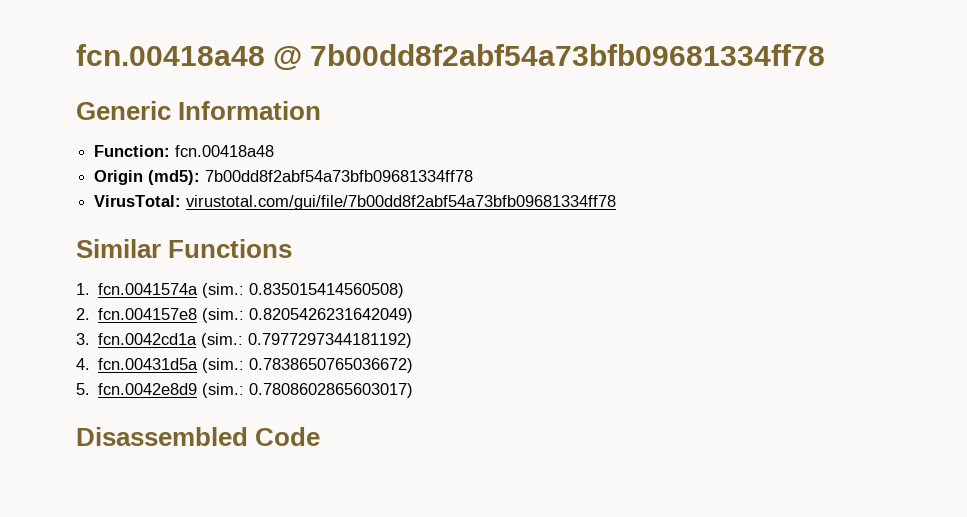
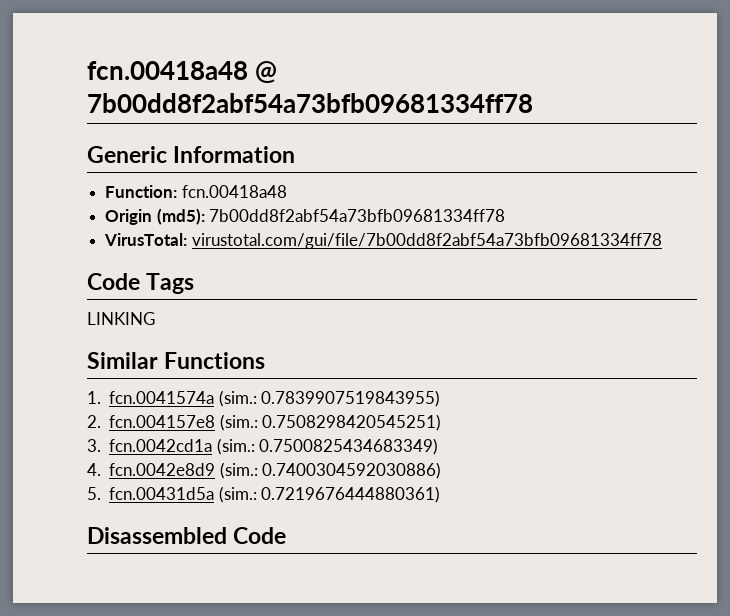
+ Code Tags
+ LINKING
- 1. fcn.0041574a (sim.: 0.835015414560508)
+ 1. fcn.0041574a (sim.: 0.7839907519843955)
- 2. fcn.004157e8 (sim.: 0.8205426231642049)
+ 2. fcn.004157e8 (sim.: 0.7508298420545251)
- 3. fcn.0042cd1a (sim.: 0.7977297344181192)
- 4. fcn.00431d5a (sim.: 0.7838650765036672)
- 5. fcn.0042e8d9 (sim.: 0.7808602865603017)
+ 3. fcn.0042cd1a (sim.: 0.7500825434683349)
+ 4. fcn.0042e8d9 (sim.: 0.7400304592030886)
+ 5. fcn.00431d5a (sim.: 0.7219676444880361)

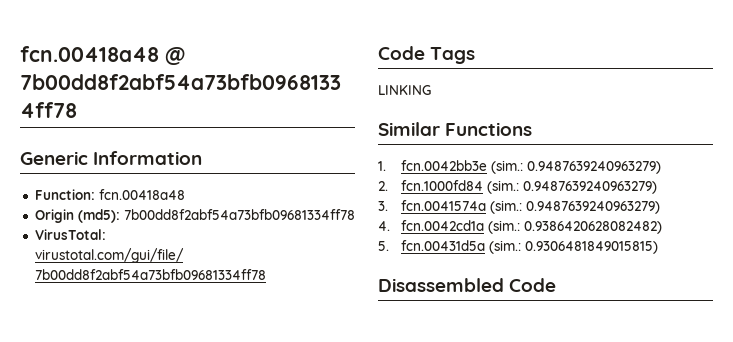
- 1. fcn.0041574a (sim.: 0.7839907519843955)
- 2. fcn.004157e8 (sim.: 0.7508298420545251)
- 3. fcn.0042cd1a (sim.: 0.7500825434683349)
- 4. fcn.0042e8d9 (sim.: 0.7400304592030886)
+ 1. fcn.0042bb3e (sim.: 0.9487639240963279)
+ 2. fcn.1000fd84 (sim.: 0.9487639240963279)
+ 3. fcn.0041574a (sim.: 0.9487639240963279)
+ 4. fcn.0042cd1a (sim.: 0.9386420628082482)
- 5. fcn.00431d5a (sim.: 0.7219676444880361)
+ 5. fcn.00431d5a (sim.: 0.9306481849015815)

